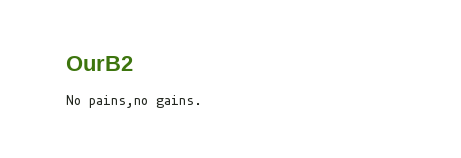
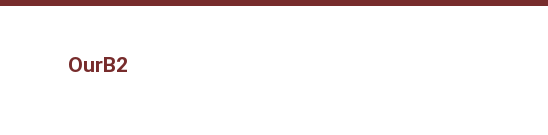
- No pains,no gains.

